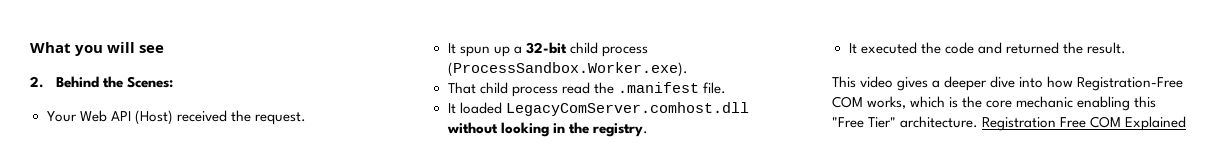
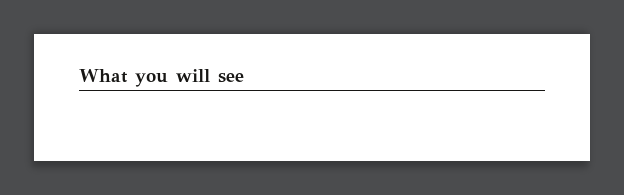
- 2. Behind the Scenes:
- Your Web API (Host) received the request.
- It spun up a 32-bit child process (ProcessSandbox.Worker.exe).
- That child process read the .manifest file.
- It loaded LegacyComServer.comhost.dll without looking in the registry.
- It executed the code and returned the result.
- This video gives a deeper dive into how Registration-Free COM works, which is the core mechanic enabling this "Free Tier" architecture. Registration Free COM Explained

